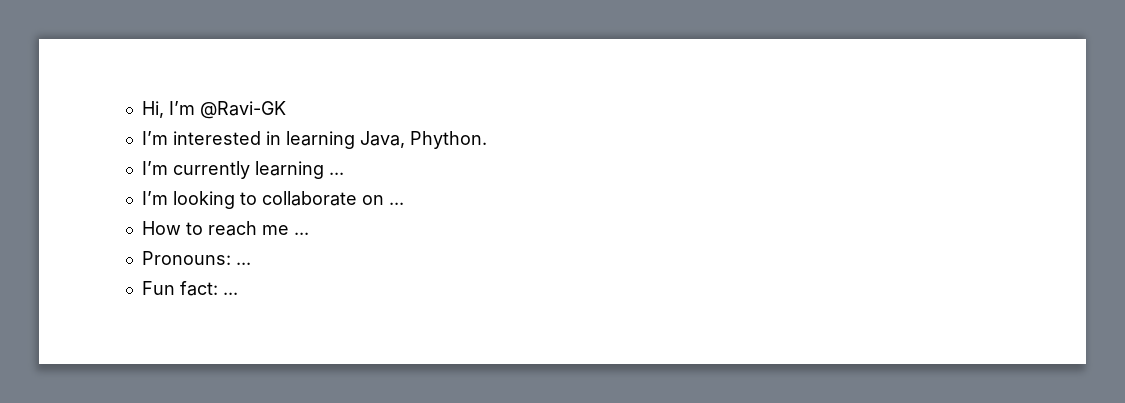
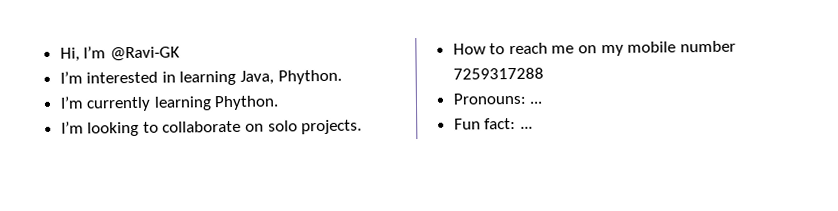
- I’m currently learning ...
+ I’m currently learning Phython.
- I’m looking to collaborate on ...
+ I’m looking to collaborate on solo projects.
- How to reach me ...
+ How to reach me on my mobile number 7259317288

